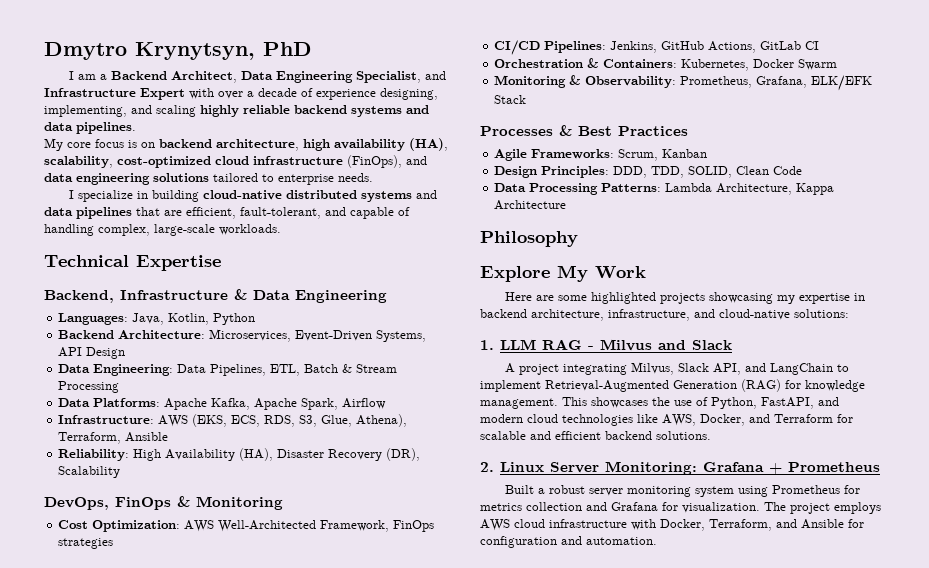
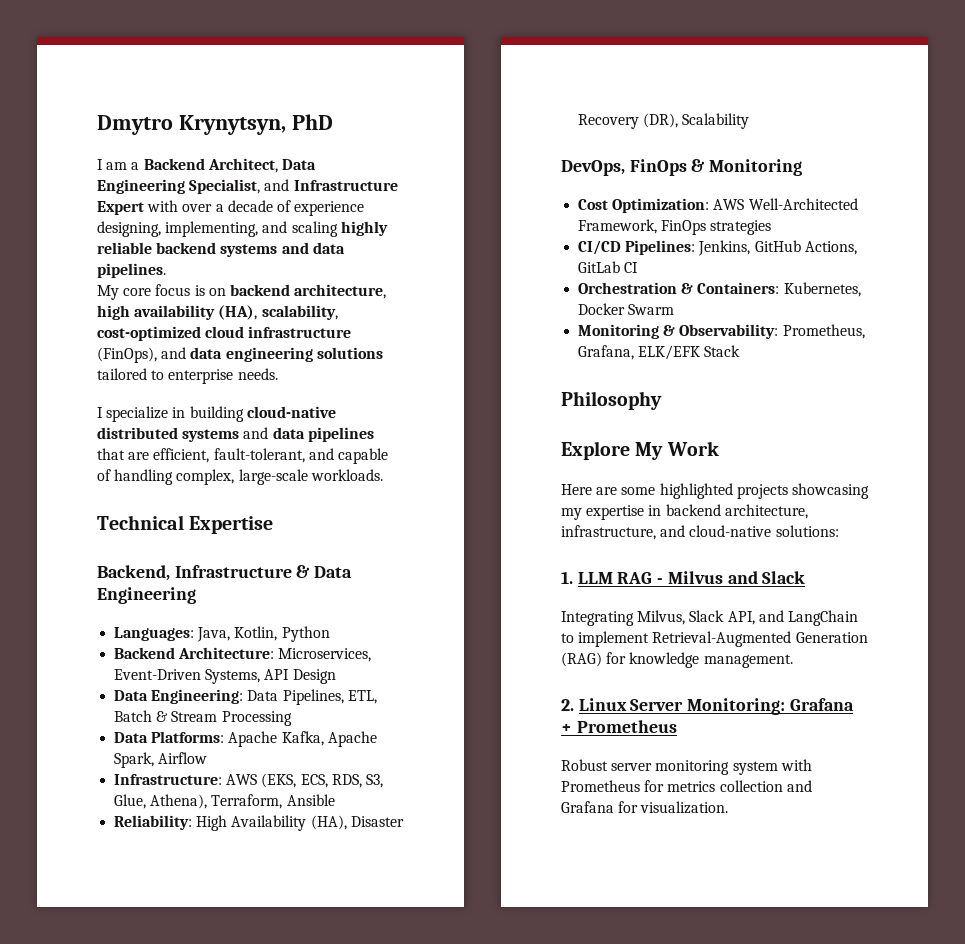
- Processes & Best Practices
- Agile Frameworks: Scrum, Kanban
- Design Principles: DDD, TDD, SOLID, Clean Code
- Data Processing Patterns: Lambda Architecture, Kappa Architecture
- A project integrating Milvus, Slack API, and LangChain to implement Retrieval-Augmented Generation (RAG) for knowledge management. This showcases the use of Python, FastAPI, and modern cloud technologies like AWS, Docker, and Terraform for scalable and efficient backend solutions.
+ Integrating Milvus, Slack API, and LangChain to implement Retrieval-Augmented Generation (RAG) for knowledge management.
- Built a robust server monitoring system using Prometheus for metrics collection and Grafana for visualization. The project employs AWS cloud infrastructure with Docker, Terraform, and Ansible for configuration and automation.
+ Robust server monitoring system with Prometheus for metrics collection and Grafana for visualization.

